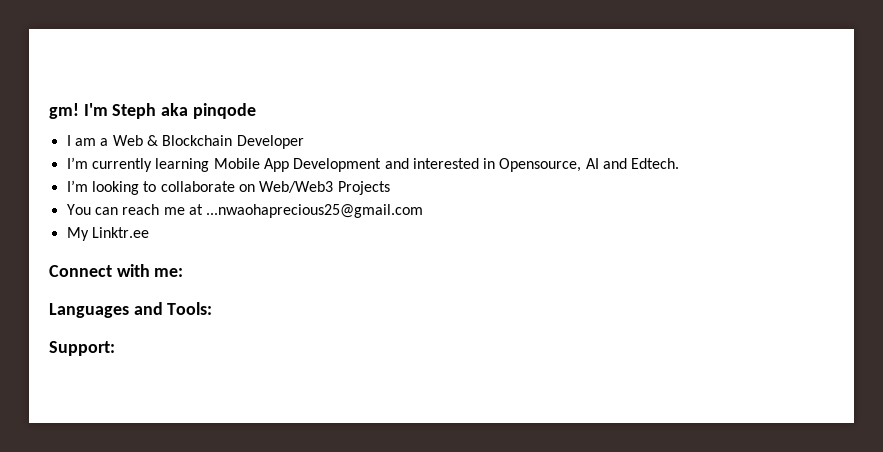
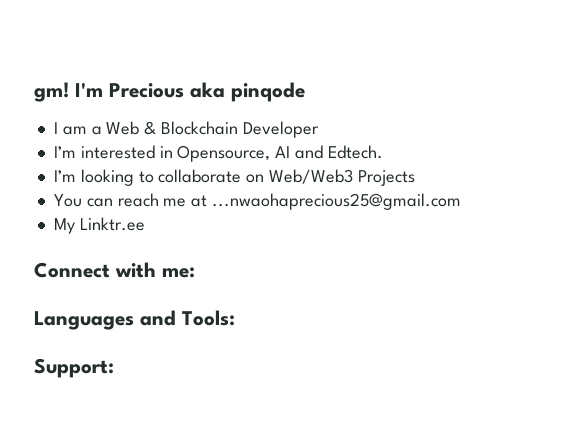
- I'm Steph aka pinqode
+ I'm Precious aka pinqode
- I’m currently learning Mobile App Development and interested in Opensource, AI and Edtech.
+ I’m interested in Opensource, AI and Edtech.

